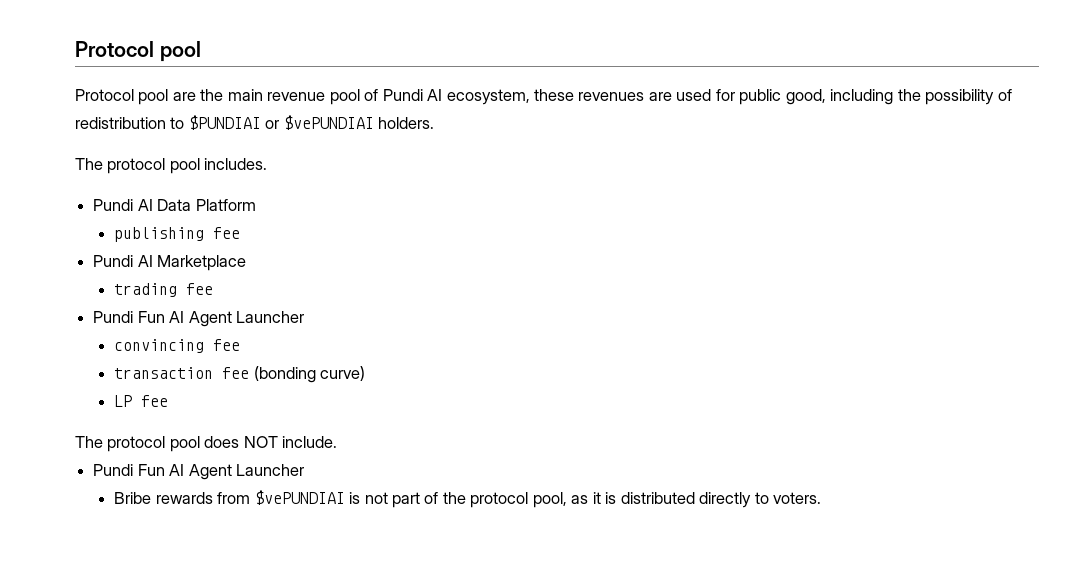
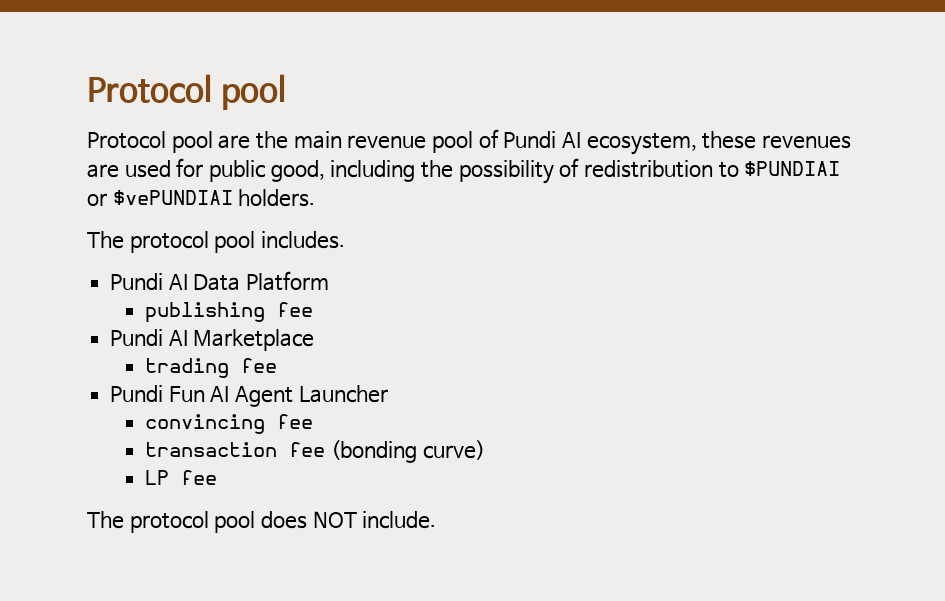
  The protocol pool does NOT include.
- Pundi Fun AI Agent Launcher
- Bribe rewards from $vePUNDIAI is not part of the protocol pool, as it is distributed directly to voters.

